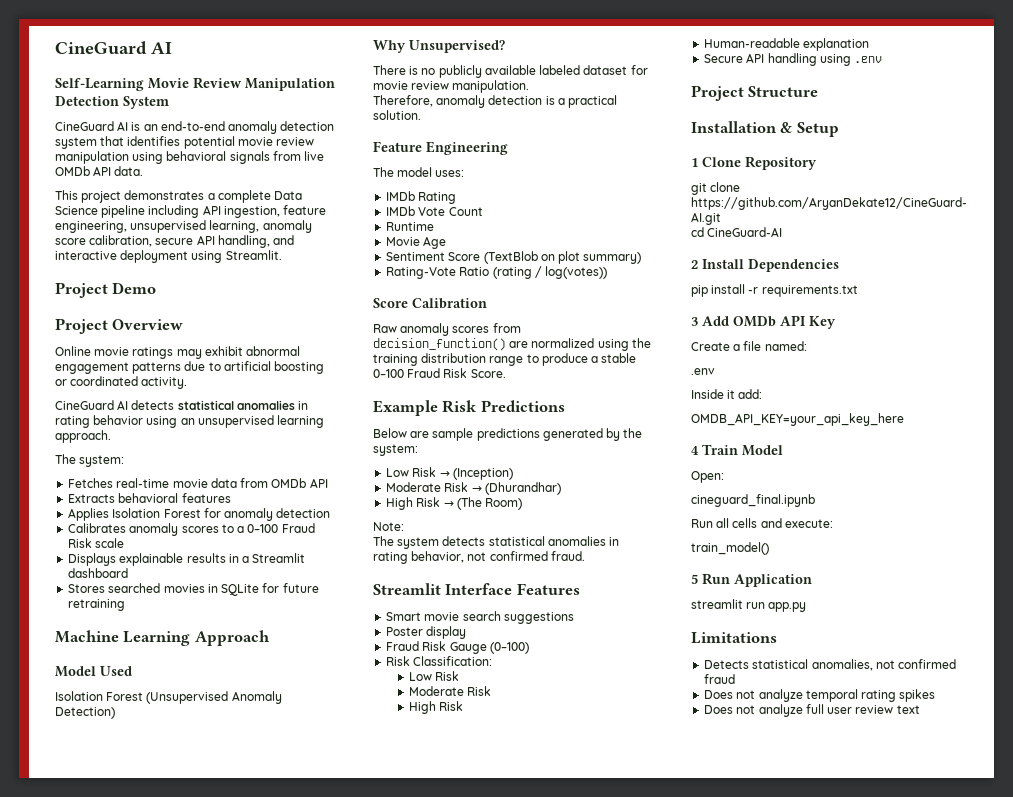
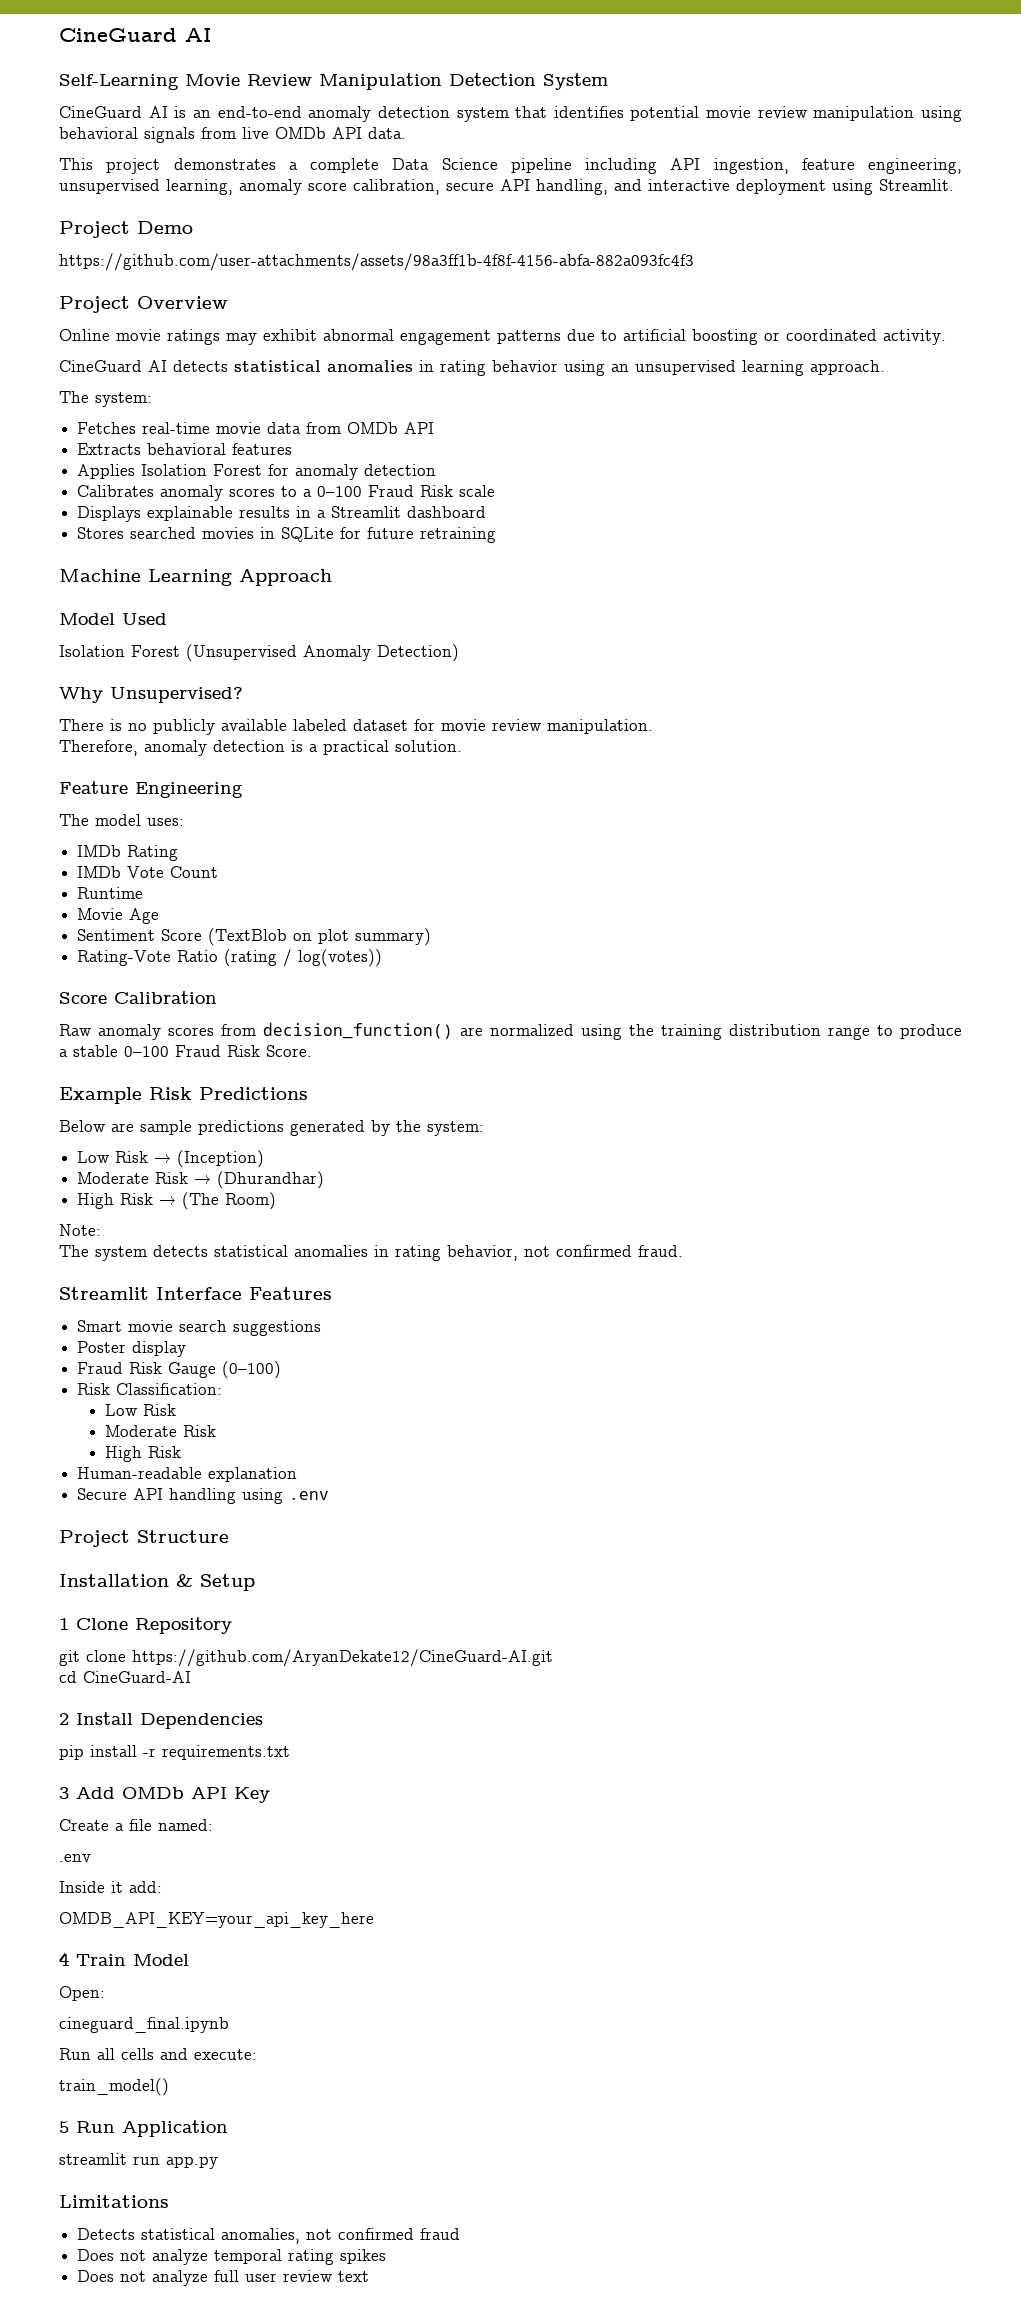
+ https://github.com/user-attachments/assets/98a3ff1b-4f8f-4156-abfa-882a093fc4f3

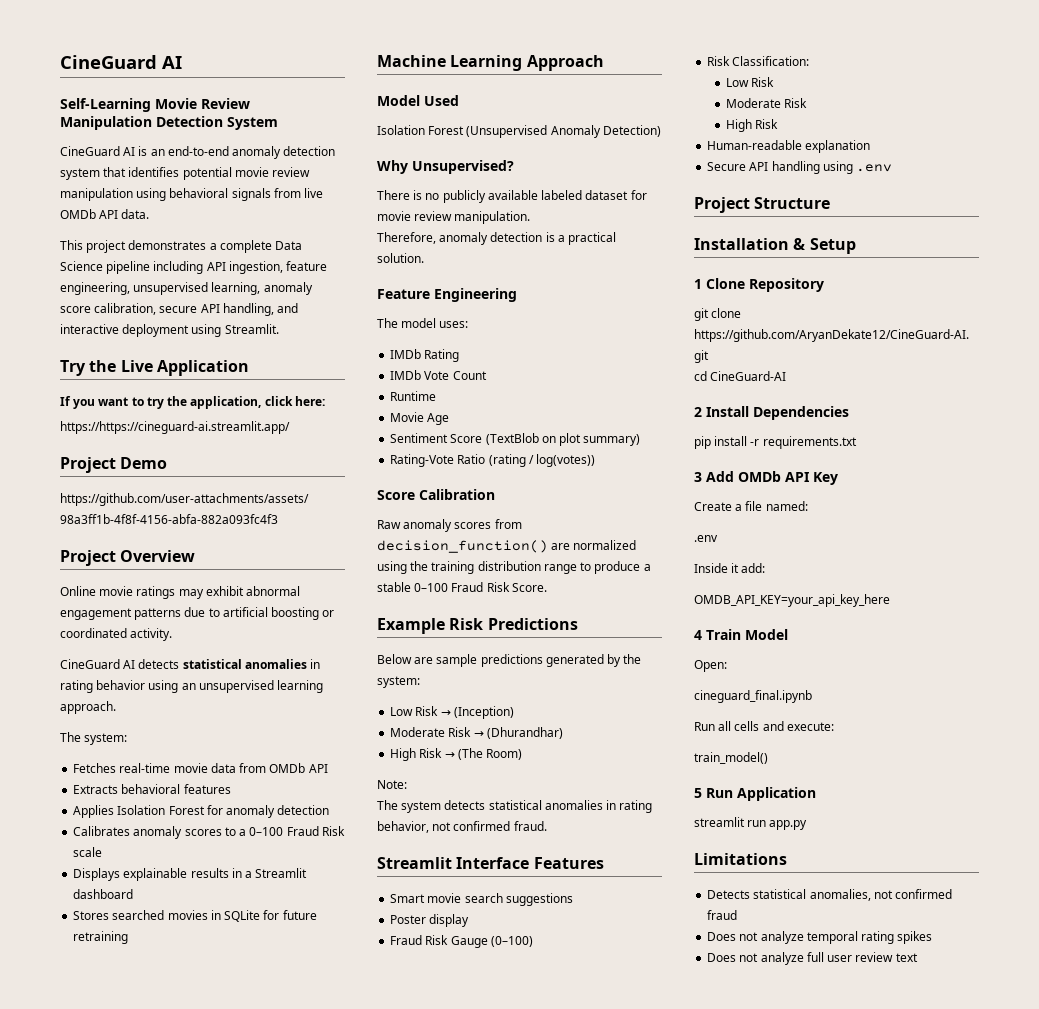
+ Try the Live Application
+ If you want to try the application, click here:
+ https://https://cineguard-ai.streamlit.app/

